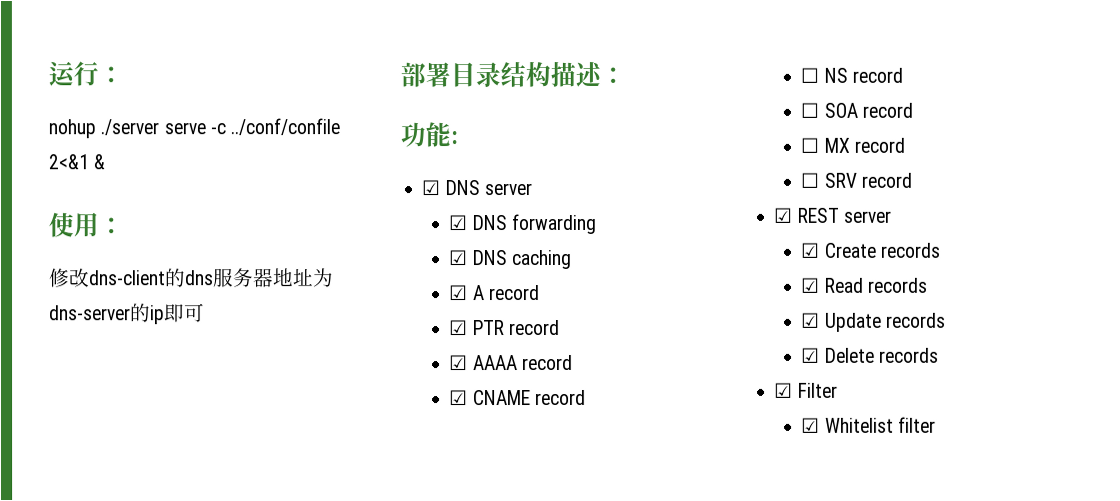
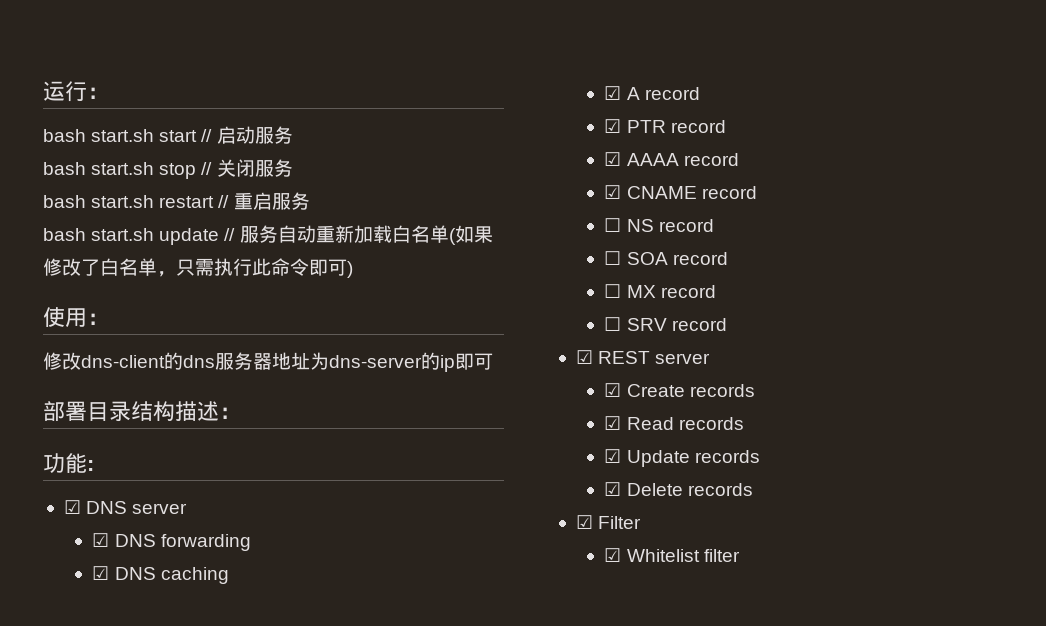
- nohup ./server serve -c ../conf/confile 2<&1 &
+ bash start.sh start // 启动服务
+ bash start.sh stop // 关闭服务
+ bash start.sh restart // 重启服务
+ bash start.sh update // 服务自动重新加载白名单(如果修改了白名单，只需执行此命令即可)

